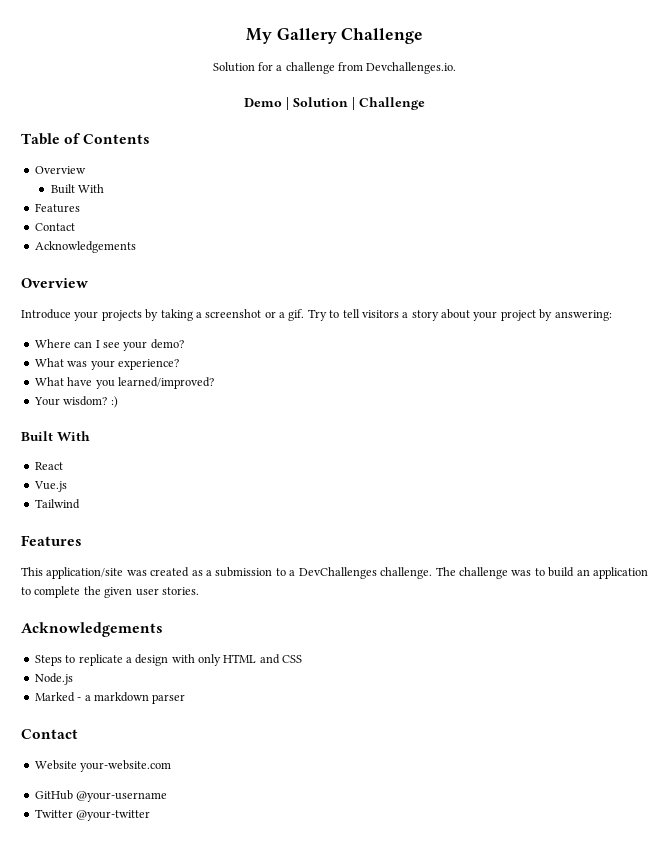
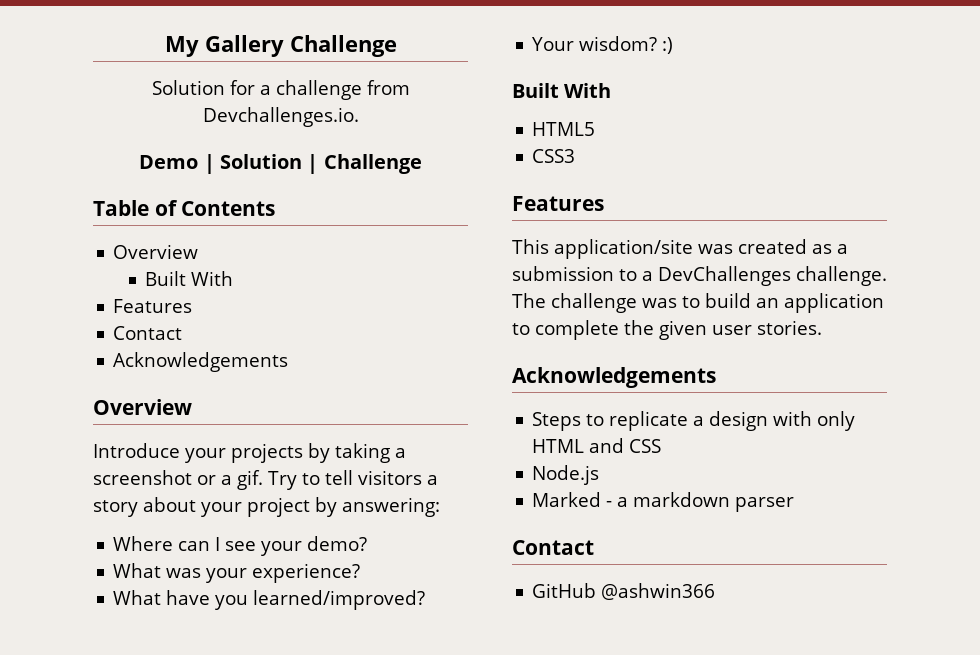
- React
- Vue.js
- Tailwind
+ HTML5
+ CSS3
- Website your-website.com
- GitHub @your-username
- Twitter @your-twitter
+ GitHub @ashwin366

